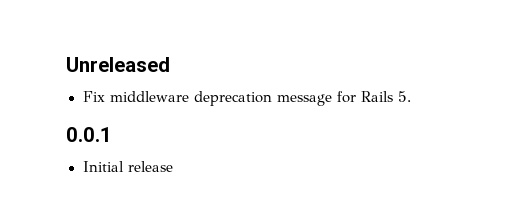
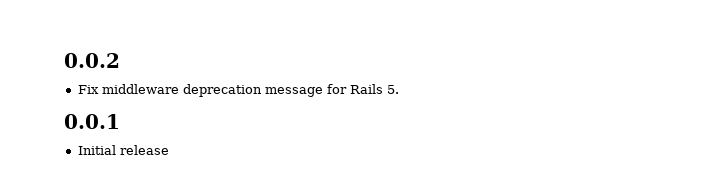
- Unreleased
+ 0.0.2

